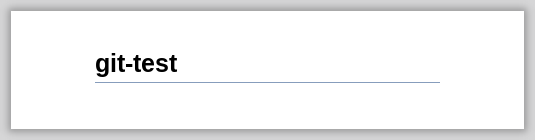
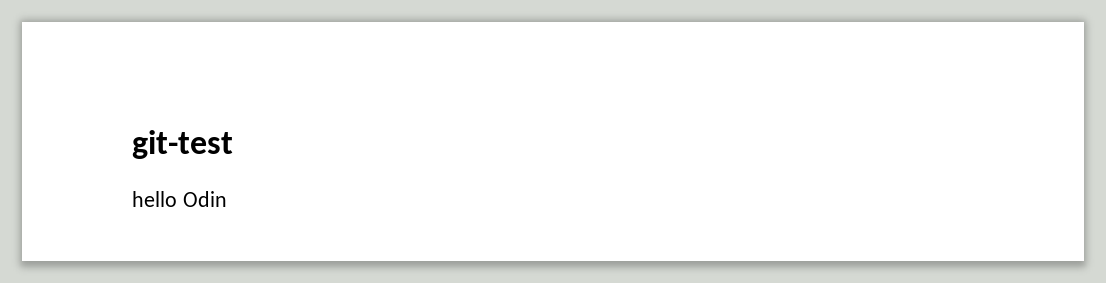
+ hello Odin

